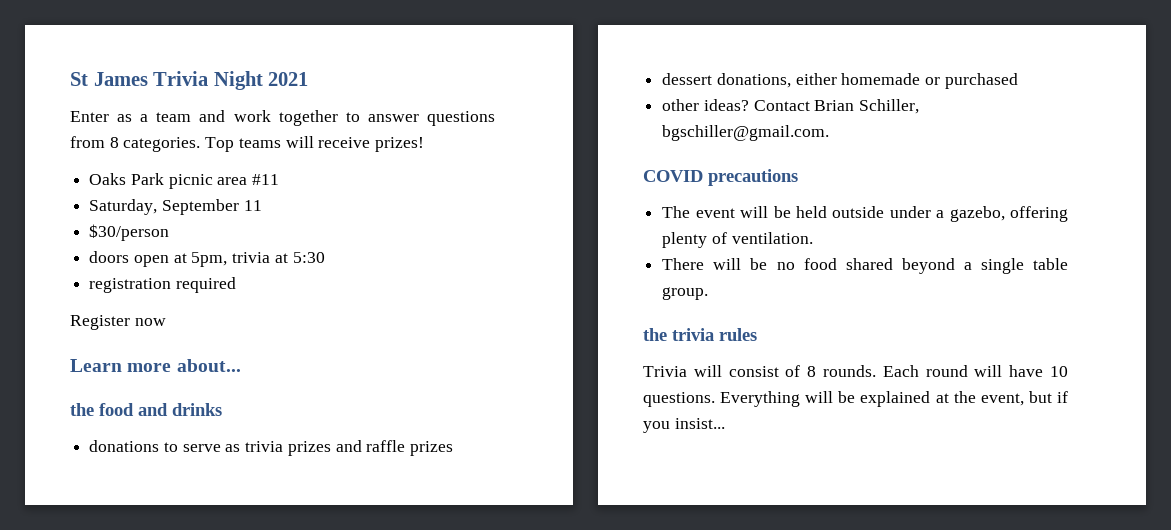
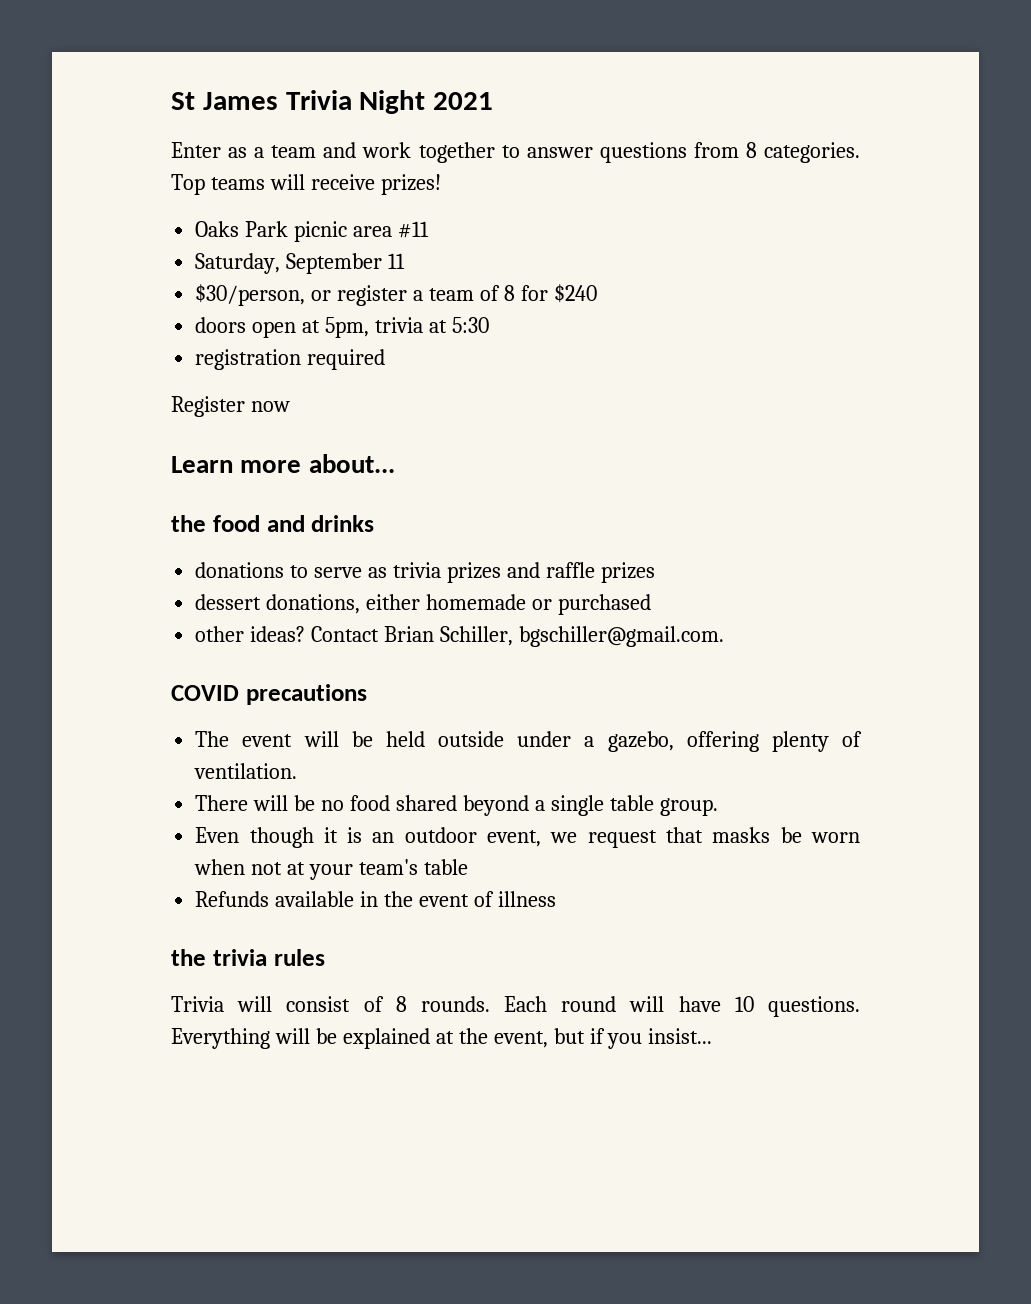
- $30/person
+ $30/person, or register a team of 8 for $240
+ Even though it is an outdoor event, we request that masks be worn when not at your team's table
+ Refunds available in the event of illness

